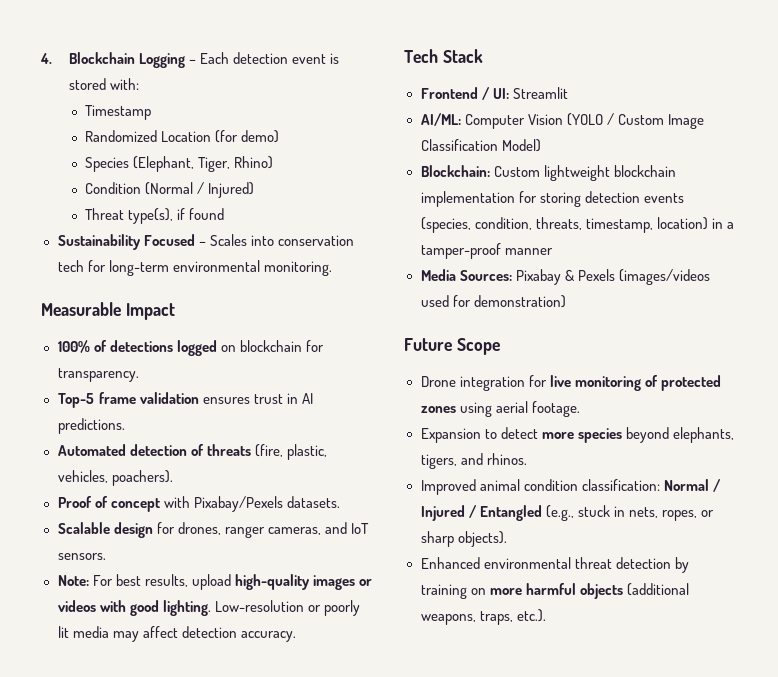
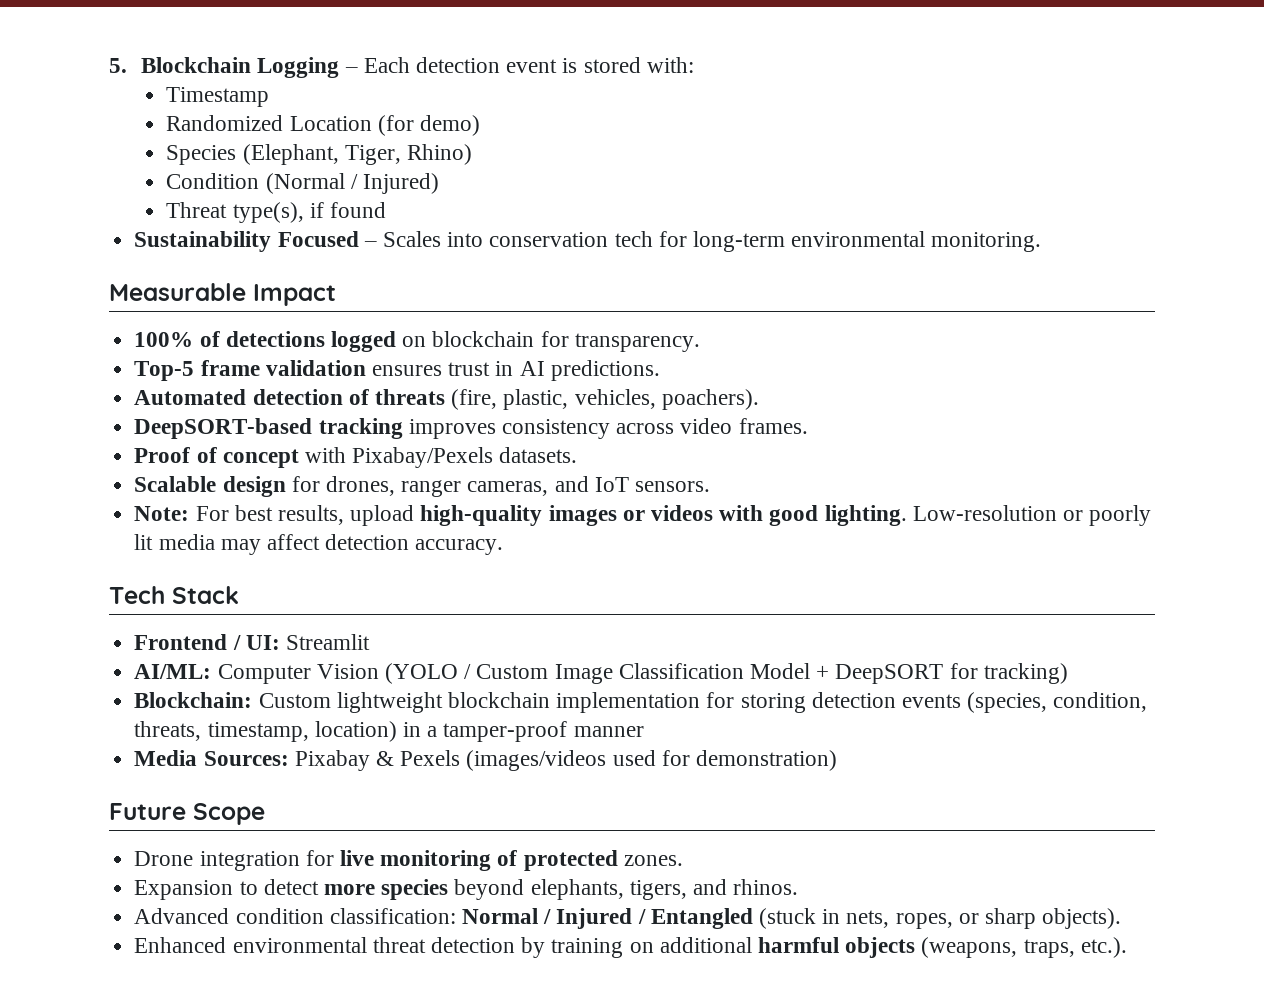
- 4. Blockchain Logging – Each detection event is stored with:
+ 5. Blockchain Logging – Each detection event is stored with:
+ DeepSORT-based tracking improves consistency across video frames.
- AI/ML: Computer Vision (YOLO / Custom Image Classification Model)
+ AI/ML: Computer Vision (YOLO / Custom Image Classification Model + DeepSORT for tracking)
- Drone integration for live monitoring of protected zones using aerial footage.
+ Drone integration for live monitoring of protected zones.
- Improved animal condition classification: Normal / Injured / Entangled (e.g., stuck in nets, ropes, or sharp objects).
+ Advanced condition classification: Normal / Injured / Entangled (stuck in nets, ropes, or sharp objects).
- Enhanced environmental threat detection by training on more harmful objects (additional weapons, traps, etc.).
+ Enhanced environmental threat detection by training on additional harmful objects (weapons, traps, etc.).

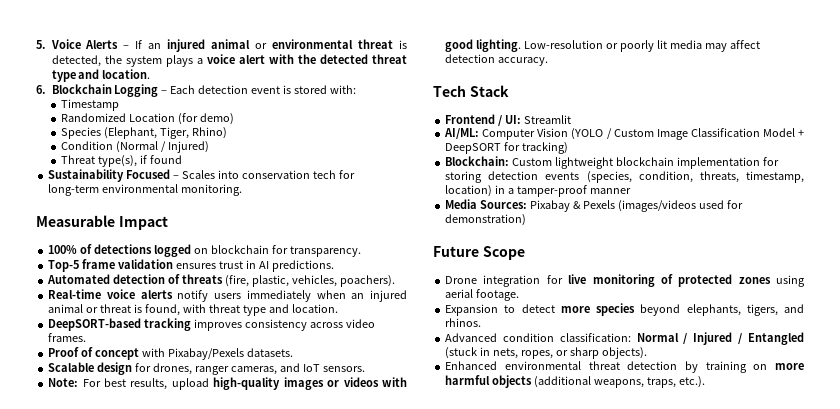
- 5. Blockchain Logging – Each detection event is stored with:
+ 5. Voice Alerts – If an injured animal or environmental threat is detected, the system plays a voice alert with the detected threat type and location.
+ 6. Blockchain Logging – Each detection event is stored with:
+ Real-time voice alerts notify users immediately when an injured animal or threat is found, with threat type and location.
- Drone integration for live monitoring of protected zones.
+ Drone integration for live monitoring of protected zones using aerial footage.
- Enhanced environmental threat detection by training on additional harmful objects (weapons, traps, etc.).
+ Enhanced environmental threat detection by training on more harmful objects (additional weapons, traps, etc.).

